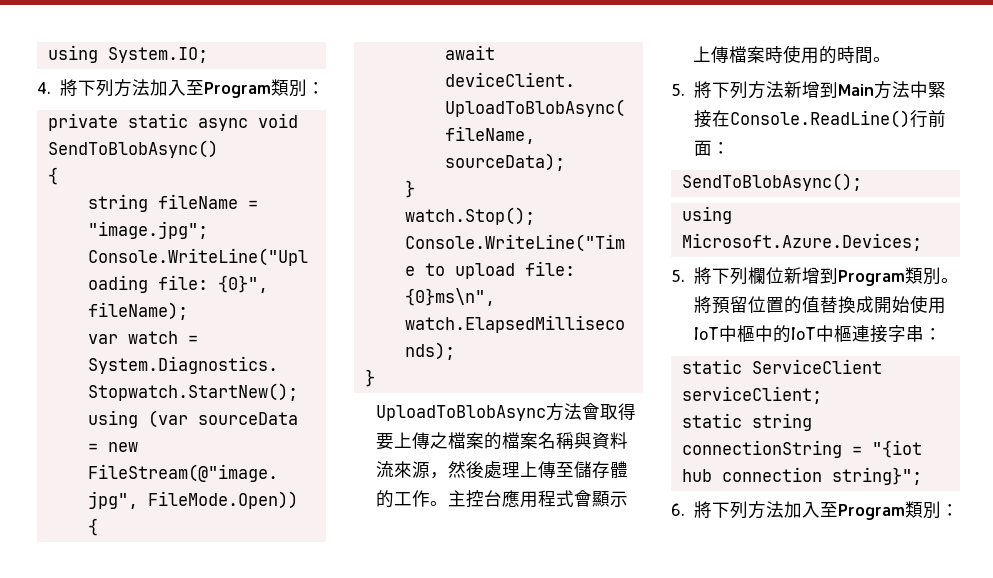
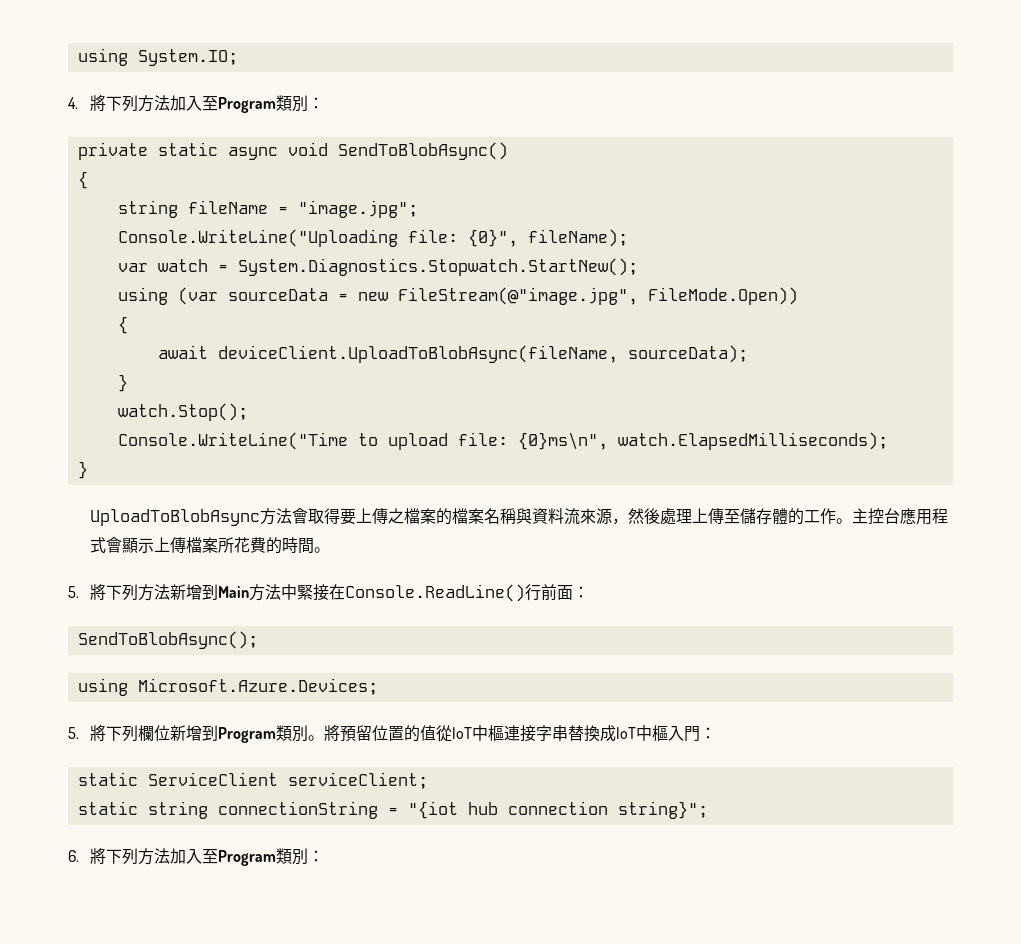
- 主控台應用程式會顯示上傳檔案時使用的時間。
+ 主控台應用程式會顯示上傳檔案所花費的時間。
- 將預留位置的值替換成開始使用IoT中樞中的IoT中樞連接字串：
+ 將預留位置的值從IoT中樞連接字串替換成IoT中樞入門：

